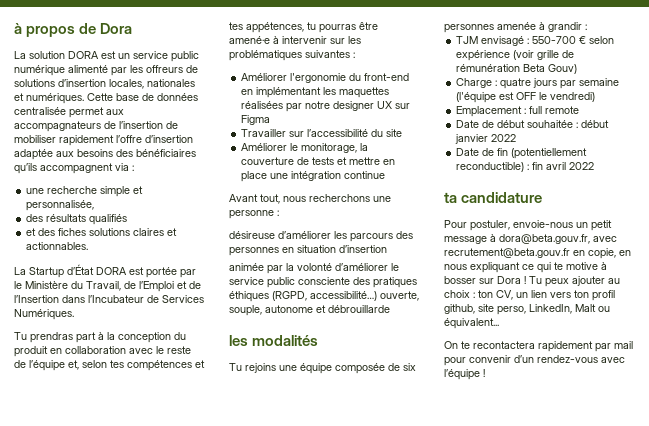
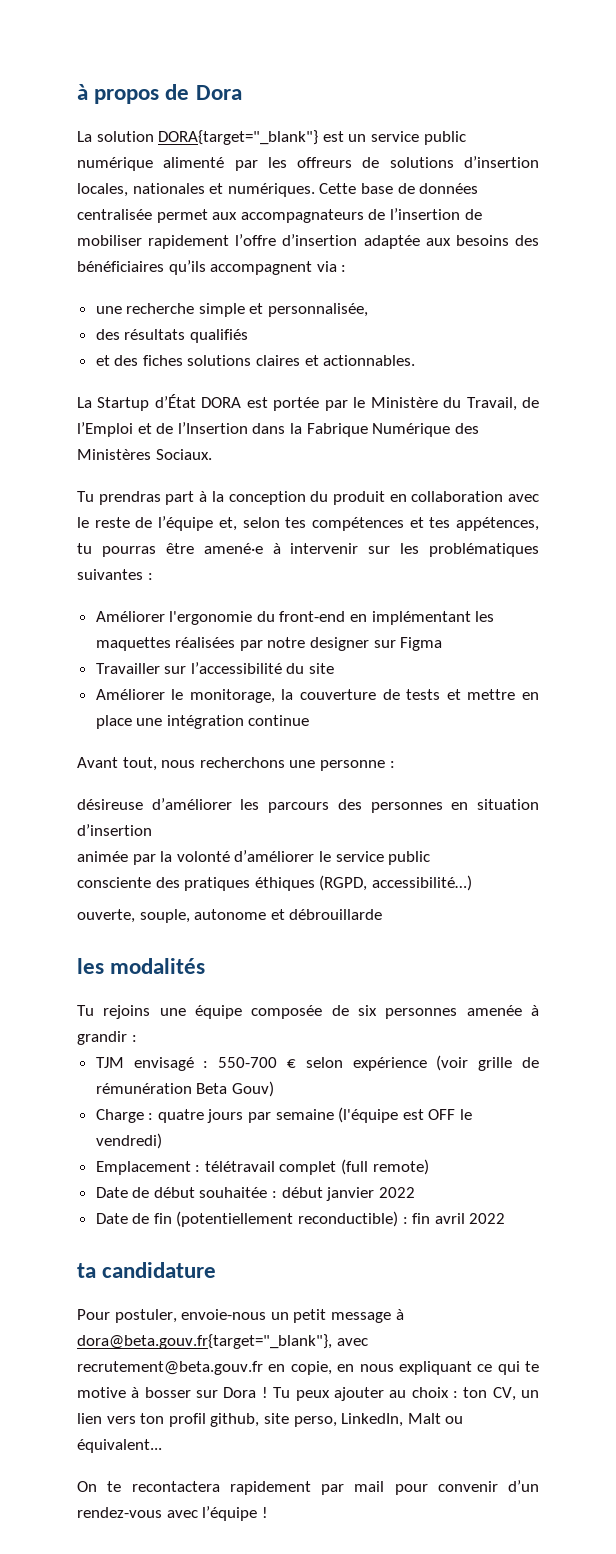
- La solution DORA est un service public numérique alimenté par les offreurs de solutions d’insertion locales, nationales et numériques.
+ La solution DORA{target="_blank"} est un service public numérique alimenté par les offreurs de solutions d’insertion locales, nationales et numériques.
- La Startup d’État DORA est portée par le Ministère du Travail, de l’Emploi et de l’Insertion dans l’Incubateur de Services Numériques.
+ La Startup d’État DORA est portée par le Ministère du Travail, de l’Emploi et de l’Insertion dans la Fabrique Numérique des Ministères Sociaux.
- Améliorer l'ergonomie du front-end en implémentant les maquettes réalisées par notre designer UX sur Figma
+ Améliorer l'ergonomie du front-end en implémentant les maquettes réalisées par notre designer sur Figma
- animée par la volonté d’améliorer le service public consciente des pratiques éthiques (RGPD, accessibilité…) ouverte, souple, autonome et débrouillarde
+ animée par la volonté d’améliorer le service public
+ consciente des pratiques éthiques (RGPD, accessibilité…)
+ ouverte, souple, autonome et débrouillarde
- Emplacement : full remote
+ Emplacement : télétravail complet (full remote)
- Pour postuler, envoie-nous un petit message à dora@beta.gouv.fr, avec recrutement@beta.gouv.fr en copie, en nous expliquant ce qui te motive à bosser sur Dora !
+ Pour postuler, envoie-nous un petit message à dora@beta.gouv.fr{target="_blank"}, avec recrutement@beta.gouv.fr en copie, en nous expliquant ce qui te motive à bosser sur Dora !

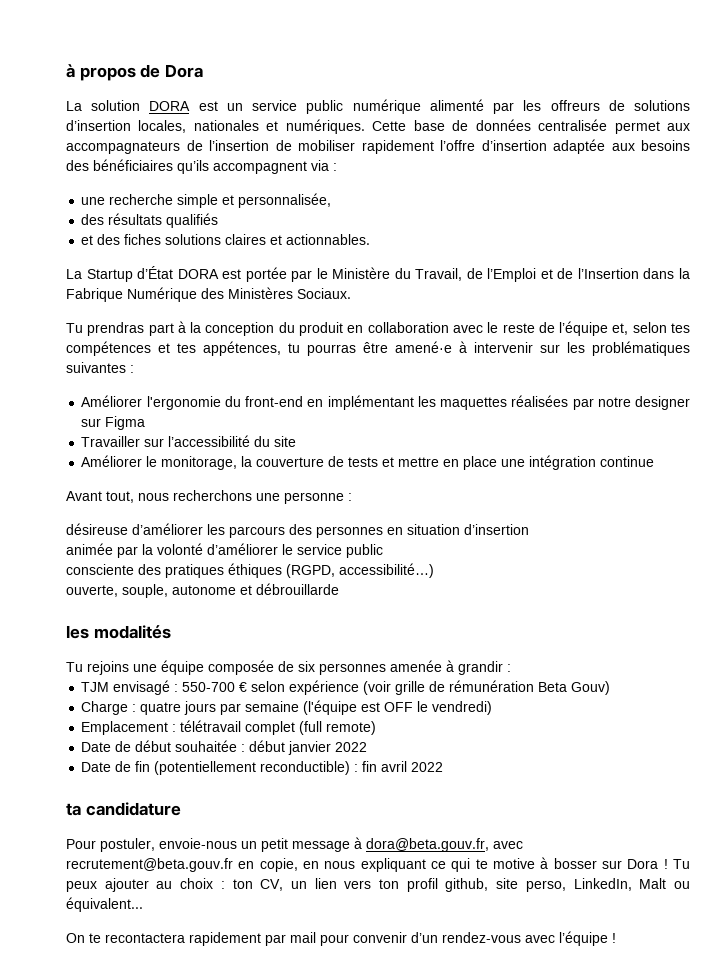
- La solution DORA{target="_blank"} est un service public numérique alimenté par les offreurs de solutions d’insertion locales, nationales et numériques.
+ La solution DORA est un service public numérique alimenté par les offreurs de solutions d’insertion locales, nationales et numériques.
- Pour postuler, envoie-nous un petit message à dora@beta.gouv.fr{target="_blank"}, avec recrutement@beta.gouv.fr en copie, en nous expliquant ce qui te motive à bosser sur Dora !
+ Pour postuler, envoie-nous un petit message à dora@beta.gouv.fr, avec recrutement@beta.gouv.fr en copie, en nous expliquant ce qui te motive à bosser sur Dora !

